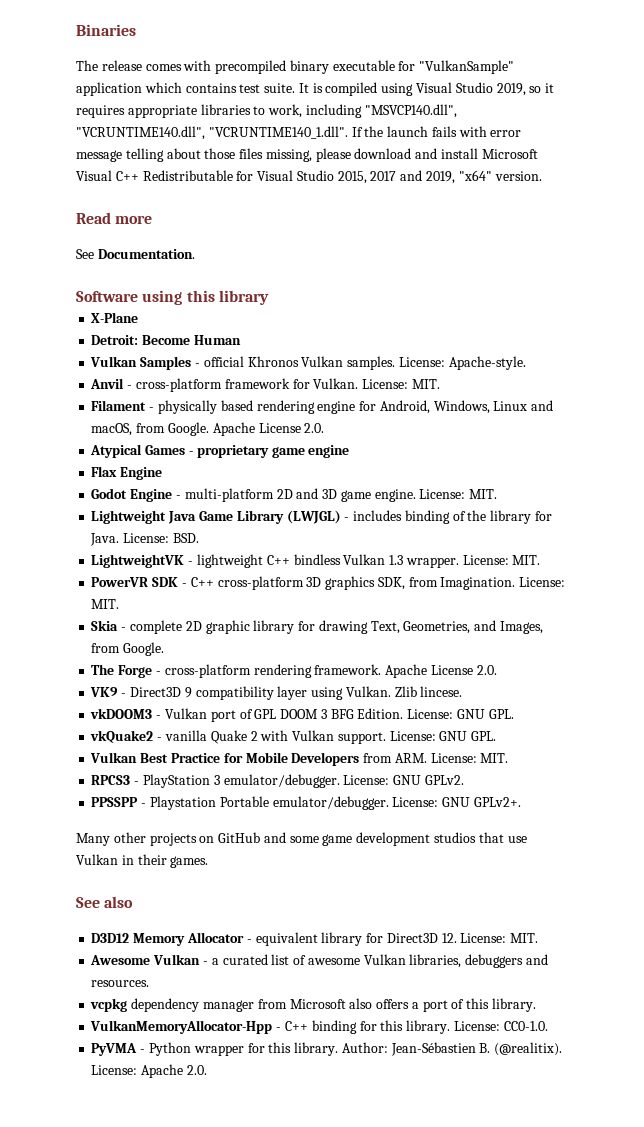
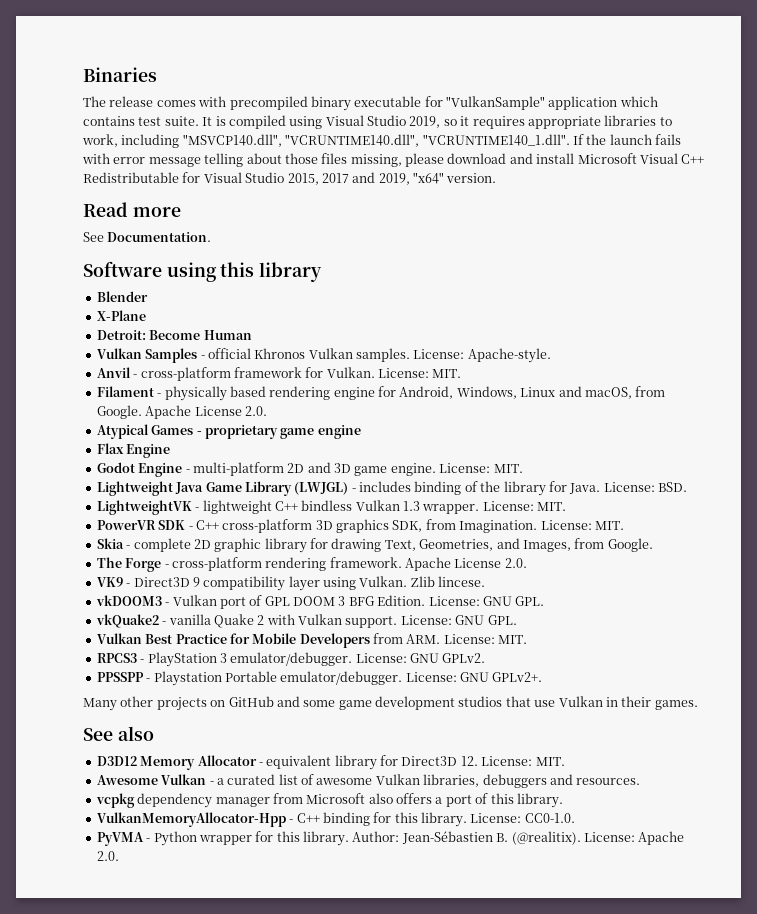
+ Blender

